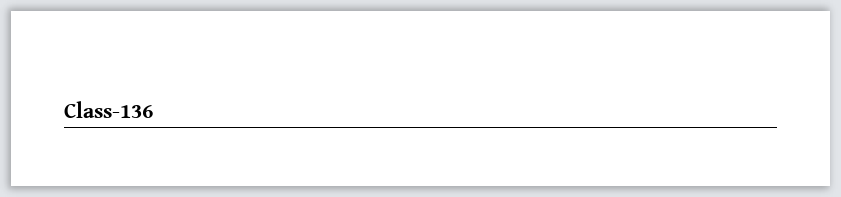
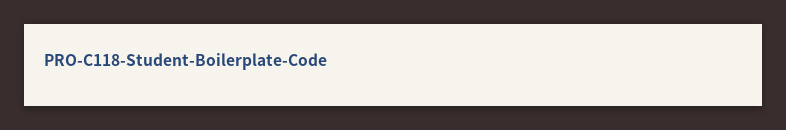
- Class-136
+ PRO-C118-Student-Boilerplate-Code

